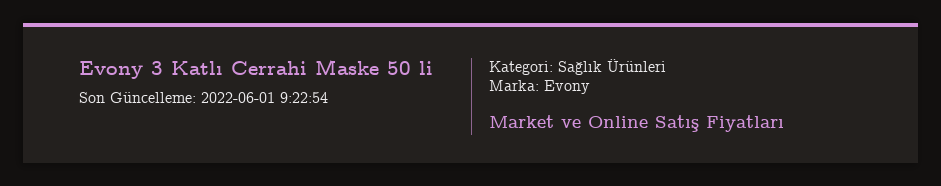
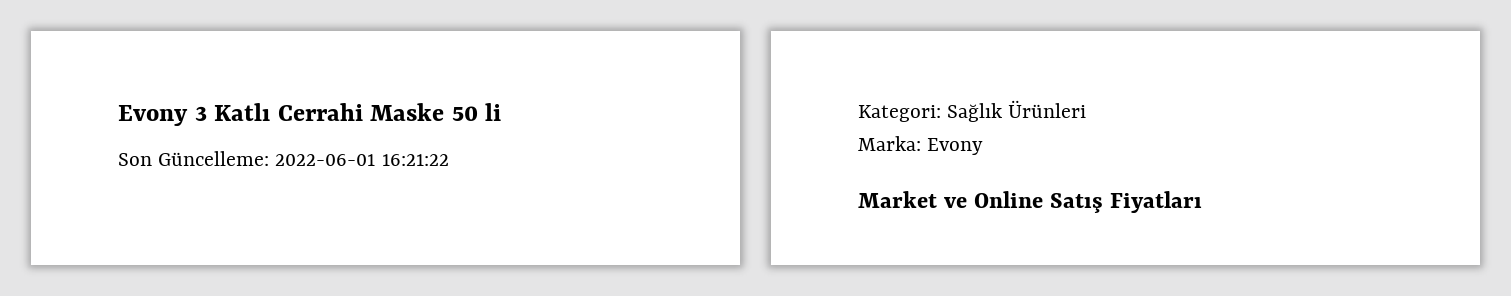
- Son Güncelleme: 2022-06-01 9:22:54
+ Son Güncelleme: 2022-06-01 16:21:22

